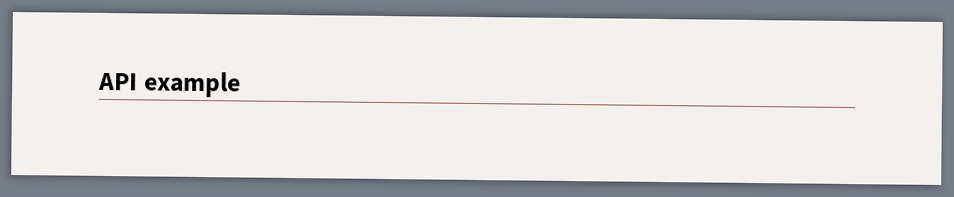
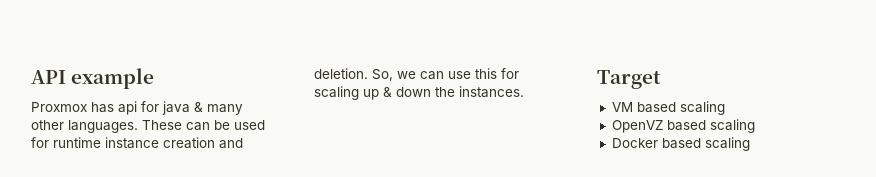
+ Proxmox has api for java & many other languages. These can be used for runtime instance creation and deletion. So, we can use this for scaling up & down the instances.
+ Target
+ VM based scaling
+ OpenVZ based scaling
+ Docker based scaling

